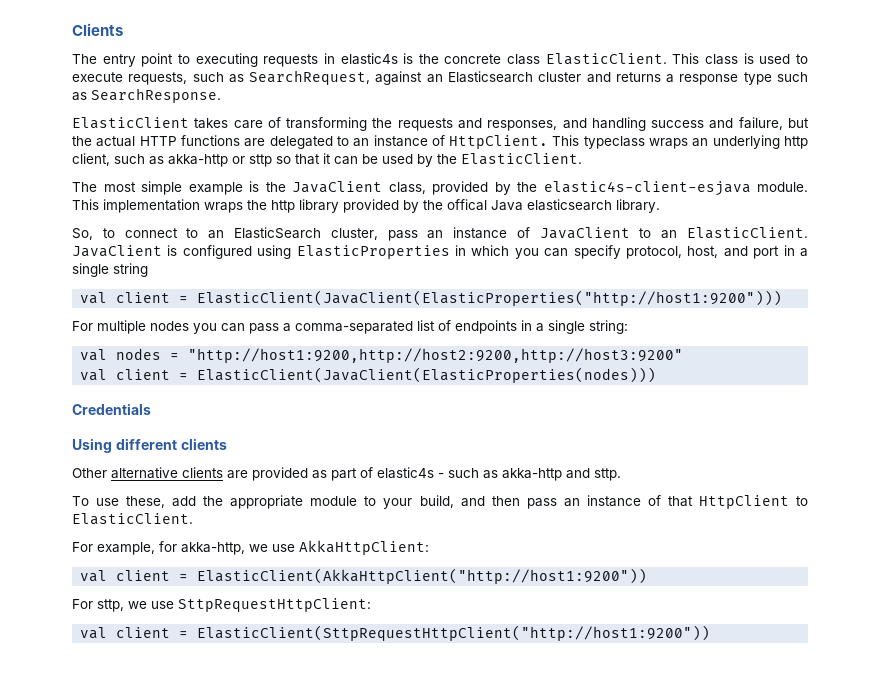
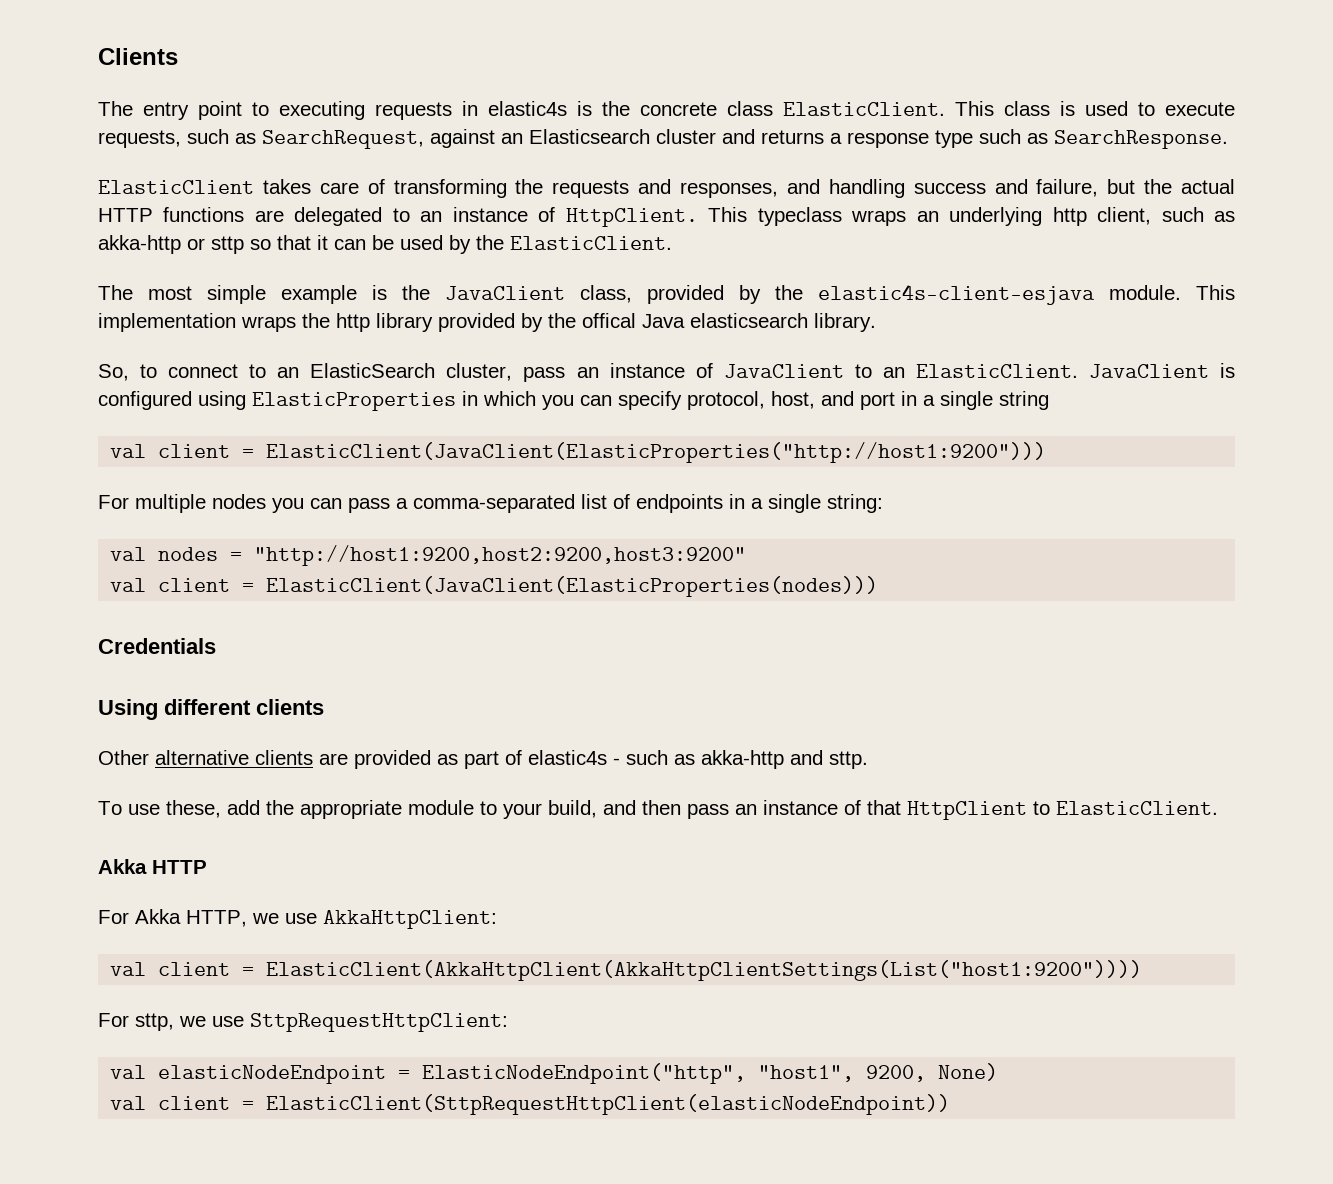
- val nodes = "http://host1:9200,http://host2:9200,http://host3:9200"
+ val nodes = "http://host1:9200,host2:9200,host3:9200"
- For example, for akka-http, we use AkkaHttpClient:
+ Akka HTTP
+ For Akka HTTP, we use AkkaHttpClient:
- val client = ElasticClient(AkkaHttpClient("http://host1:9200"))
+ val client = ElasticClient(AkkaHttpClient(AkkaHttpClientSettings(List("host1:9200"))))
- val client = ElasticClient(SttpRequestHttpClient("http://host1:9200"))
+ val elasticNodeEndpoint = ElasticNodeEndpoint("http", "host1", 9200, None)
+ val client = ElasticClient(SttpRequestHttpClient(elasticNodeEndpoint))

